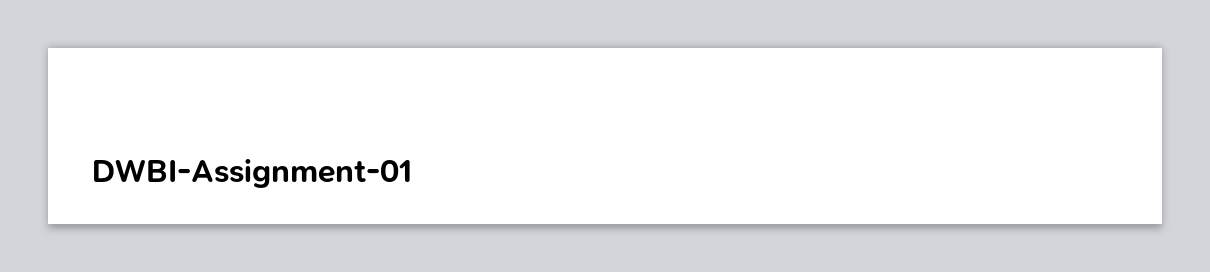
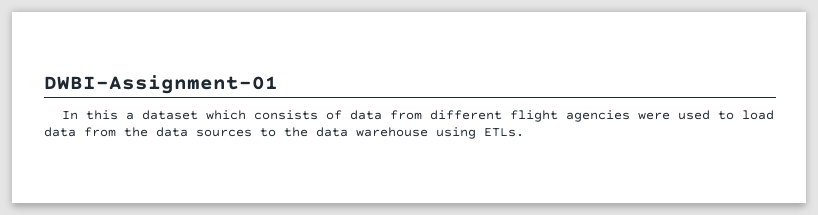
+ In this a dataset which consists of data from different flight agencies were used to load data from the data sources to the data warehouse using ETLs.

